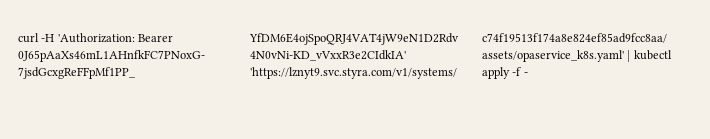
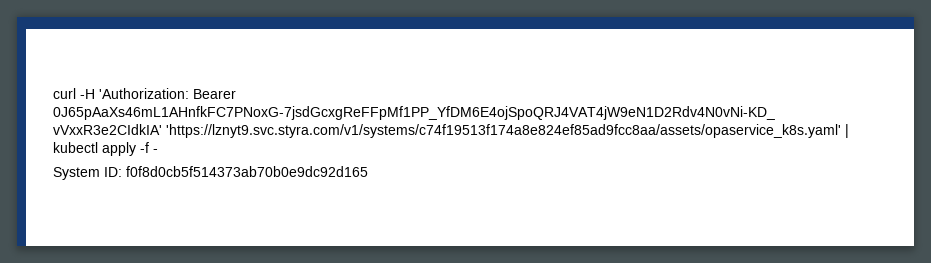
+ System ID: f0f8d0cb5f514373ab70b0e9dc92d165

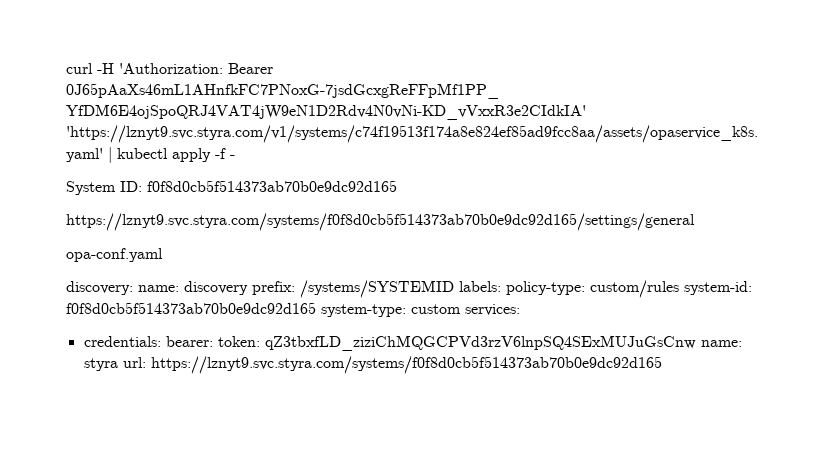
+ https://lznyt9.svc.styra.com/systems/f0f8d0cb5f514373ab70b0e9dc92d165/settings/general
+ opa-conf.yaml
+ discovery: name: discovery prefix: /systems/SYSTEMID labels: policy-type: custom/rules system-id: f0f8d0cb5f514373ab70b0e9dc92d165 system-type: custom services:
+ credentials: bearer: token: qZ3tbxfLD_ziziChMQGCPVd3rzV6lnpSQ4SExMUJuGsCnw name: styra url: https://lznyt9.svc.styra.com/systems/f0f8d0cb5f514373ab70b0e9dc92d165

